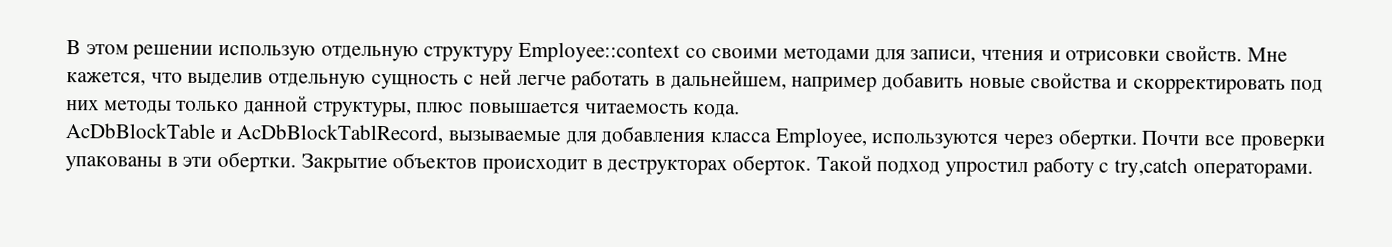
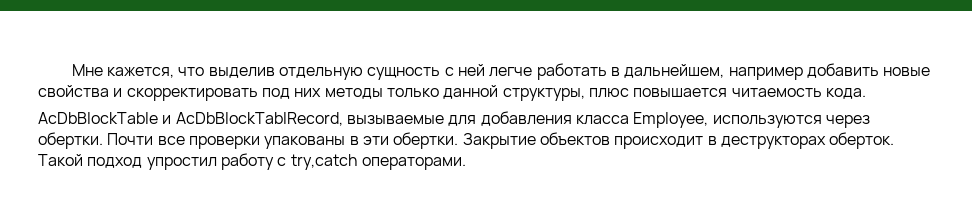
- В этом решении использую отдельную структуру Employee::context со своими методами для записи, чтения и отрисовки свойств.

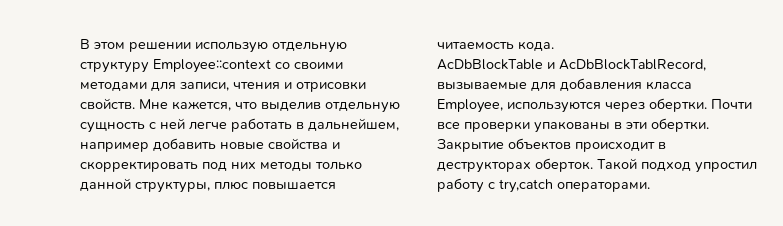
+ В этом решении использую отдельную структуру Employee::context со своими методами для записи, чтения и отрисовки свойств.

